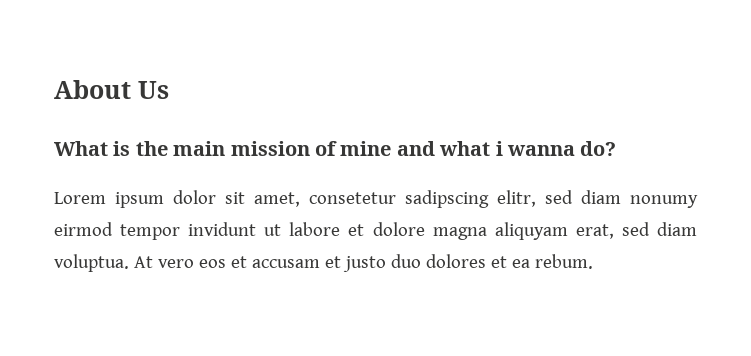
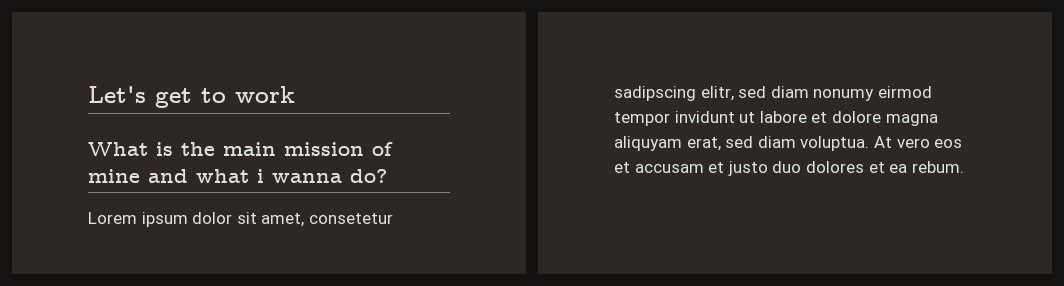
- About Us
+ Let's get to work

